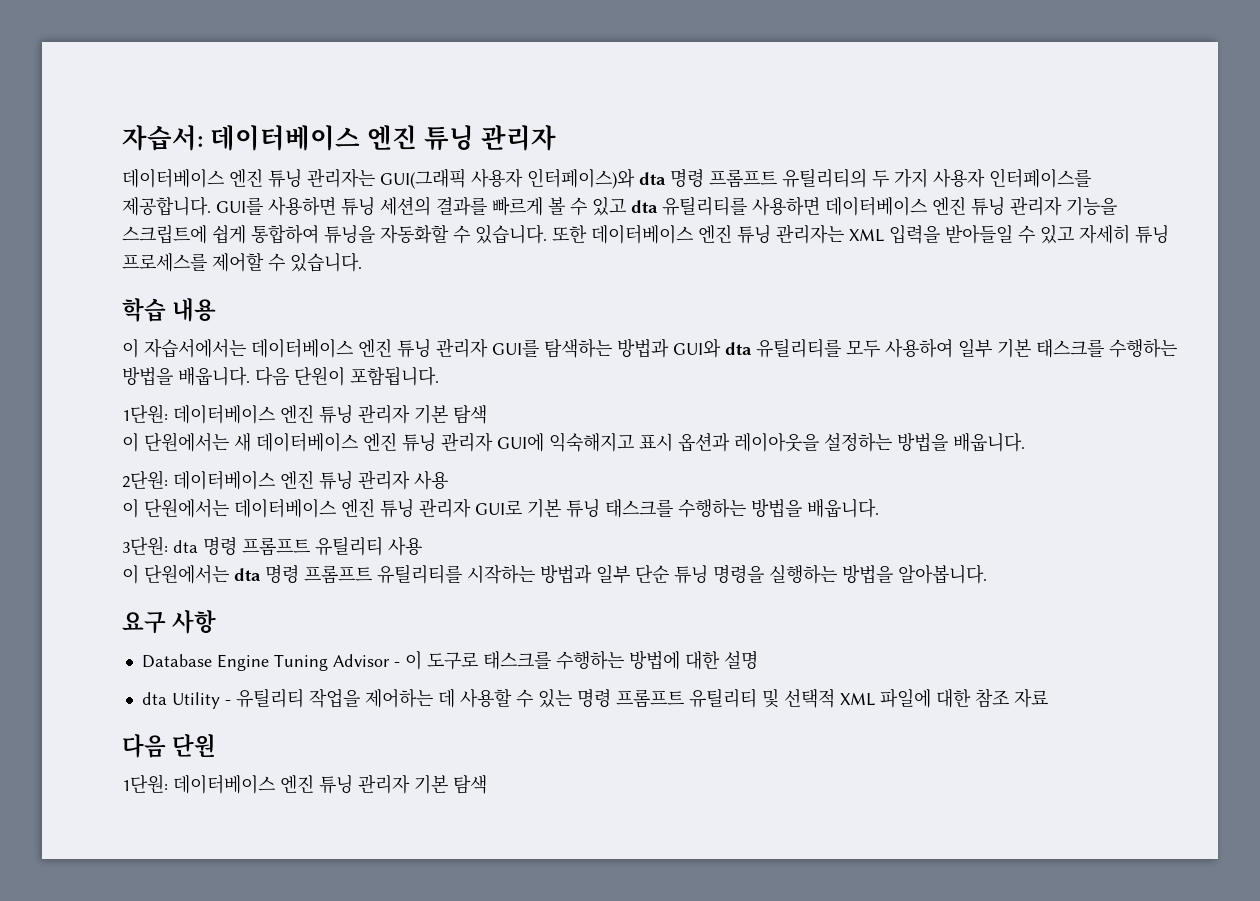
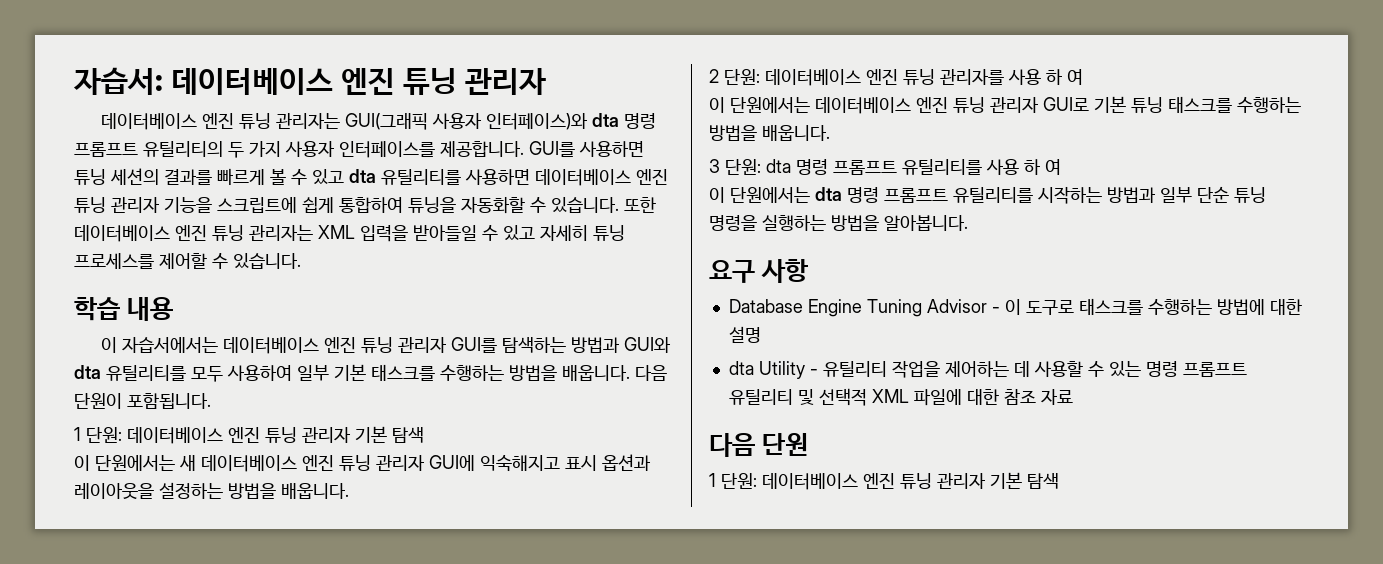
  다음 단원이 포함됩니다.
- 1단원: 데이터베이스 엔진 튜닝 관리자 기본 탐색
+ 1 단원: 데이터베이스 엔진 튜닝 관리자 기본 탐색
- 2단원: 데이터베이스 엔진 튜닝 관리자 사용
+ 2 단원: 데이터베이스 엔진 튜닝 관리자를 사용 하 여
- 3단원: dta 명령 프롬프트 유틸리티 사용
+ 3 단원: dta 명령 프롬프트 유틸리티를 사용 하 여
  다음 단원
- 1단원: 데이터베이스 엔진 튜닝 관리자 기본 탐색
+ 1 단원: 데이터베이스 엔진 튜닝 관리자 기본 탐색

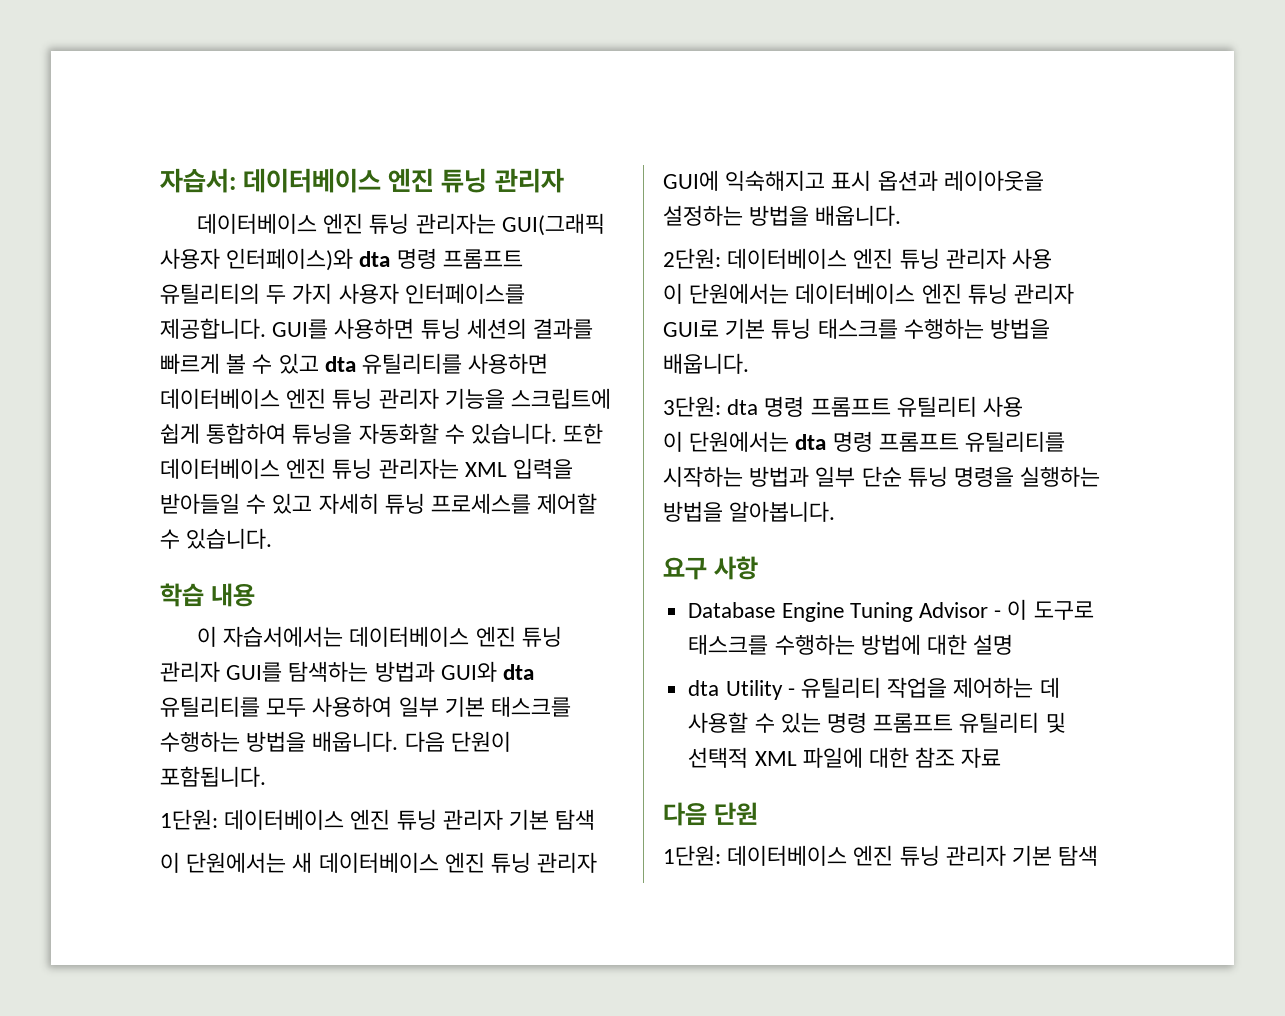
  다음 단원이 포함됩니다.
- 1 단원: 데이터베이스 엔진 튜닝 관리자 기본 탐색
+ 1단원: 데이터베이스 엔진 튜닝 관리자 기본 탐색
- 2 단원: 데이터베이스 엔진 튜닝 관리자를 사용 하 여
+ 2단원: 데이터베이스 엔진 튜닝 관리자 사용
- 3 단원: dta 명령 프롬프트 유틸리티를 사용 하 여
+ 3단원: dta 명령 프롬프트 유틸리티 사용
  다음 단원
- 1 단원: 데이터베이스 엔진 튜닝 관리자 기본 탐색
+ 1단원: 데이터베이스 엔진 튜닝 관리자 기본 탐색

